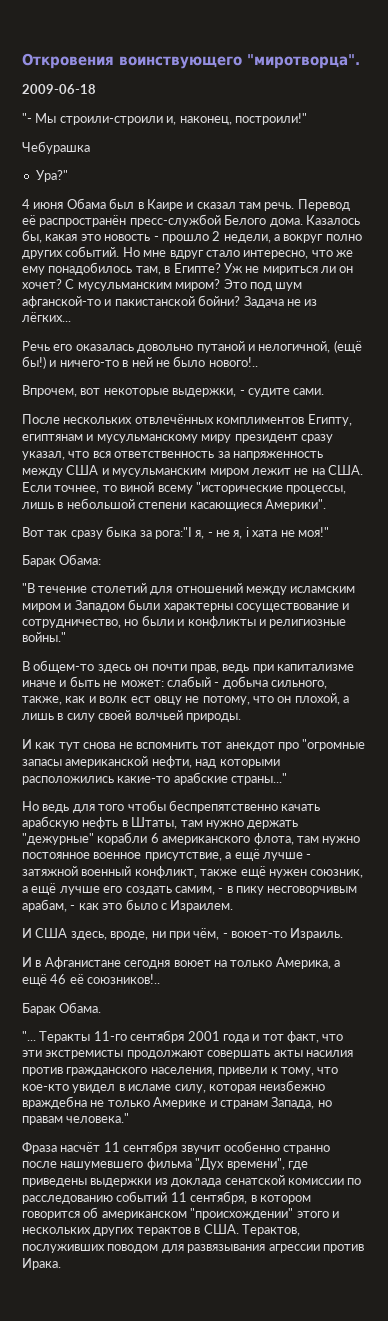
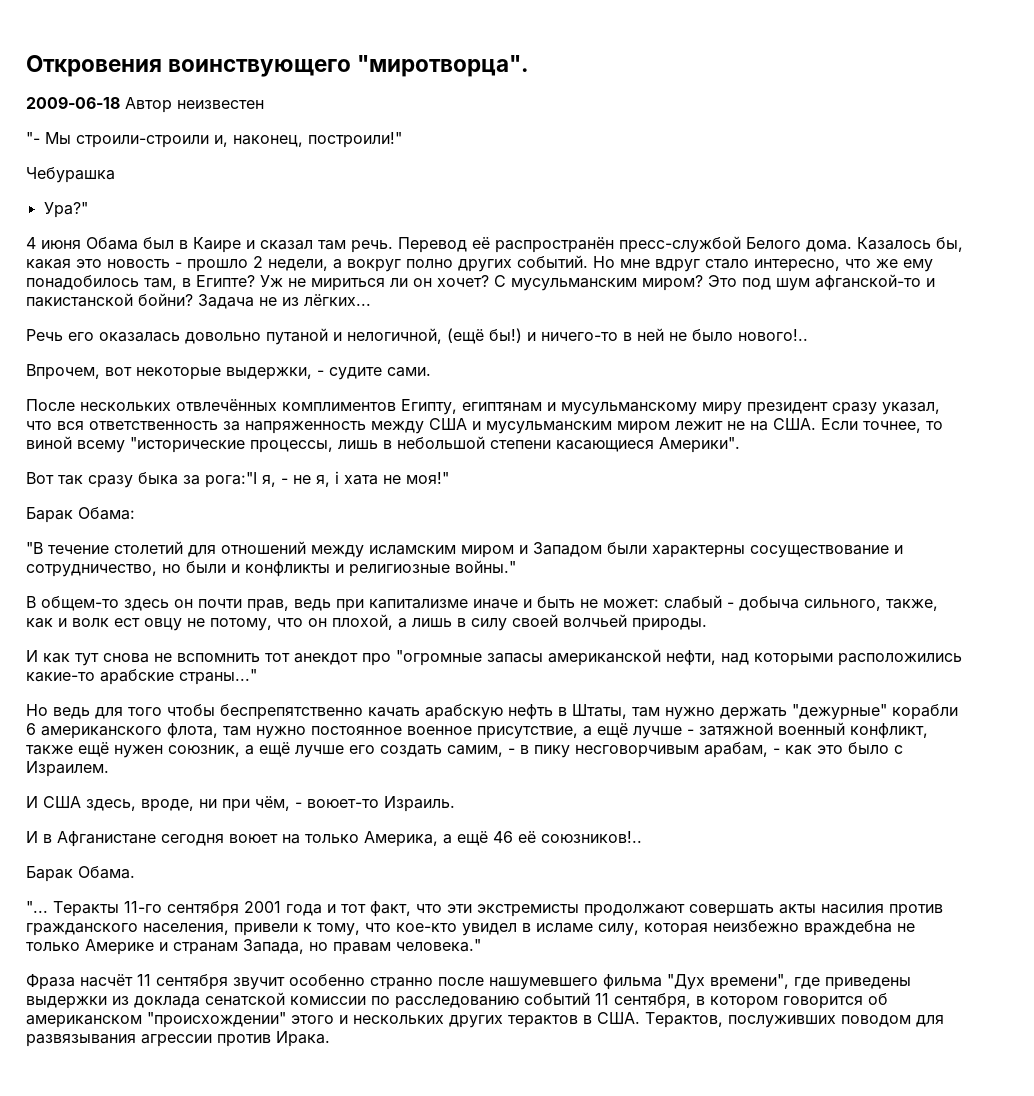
- 2009-06-18
+ 2009-06-18 Автор неизвестен

